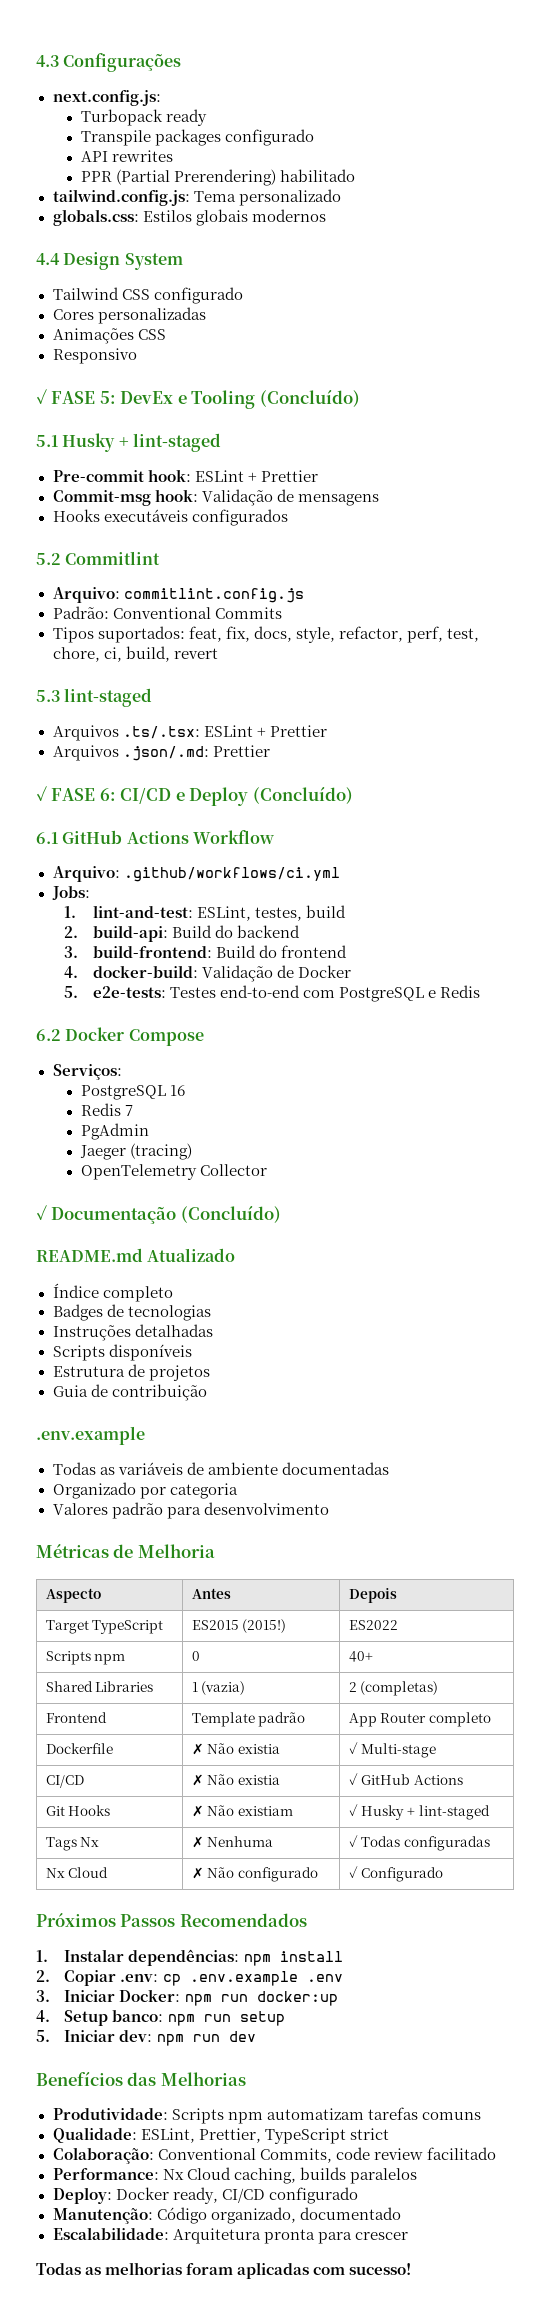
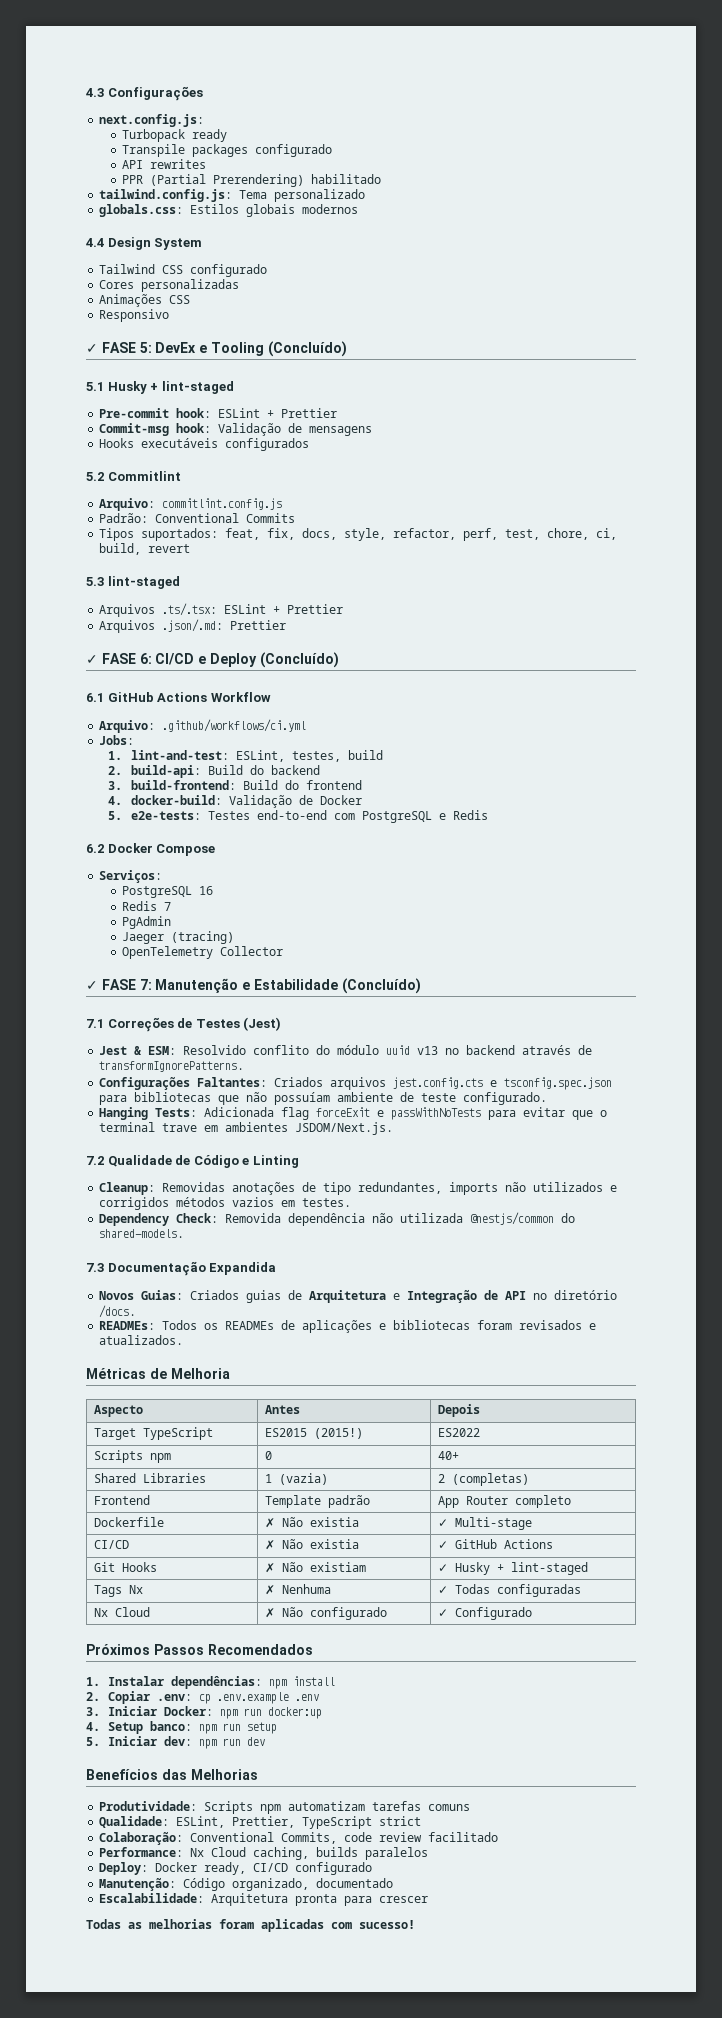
- ✓ Documentação (Concluído)
- README.md Atualizado
- Índice completo
- Badges de tecnologias
- Instruções detalhadas
- Scripts disponíveis
- Estrutura de projetos
- Guia de contribuição
- .env.example
- Todas as variáveis de ambiente documentadas
- Organizado por categoria
- Valores padrão para desenvolvimento
+ ✓ FASE 7: Manutenção e Estabilidade (Concluído)
+ 7.1 Correções de Testes (Jest)
+ Jest & ESM: Resolvido conflito do módulo uuid v13 no backend através de transformIgnorePatterns.
+ Configurações Faltantes: Criados arquivos jest.config.cts e tsconfig.spec.json para bibliotecas que não possuíam ambiente de teste configurado.
+ Hanging Tests: Adicionada flag forceExit e passWithNoTests para evitar que o terminal trave em ambientes JSDOM/Next.js.
+ 7.2 Qualidade de Código e Linting
+ Cleanup: Removidas anotações de tipo redundantes, imports não utilizados e corrigidos métodos vazios em testes.
+ Dependency Check: Removida dependência não utilizada @nestjs/common do shared-models.
+ 7.3 Documentação Expandida
+ Novos Guias: Criados guias de Arquitetura e Integração de API no diretório /docs.
+ READMEs: Todos os READMEs de aplicações e bibliotecas foram revisados e atualizados.

